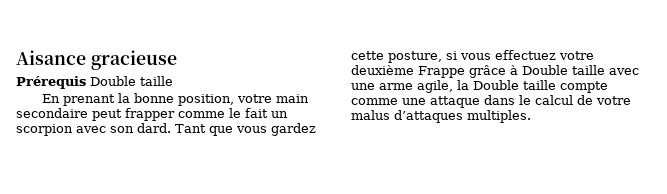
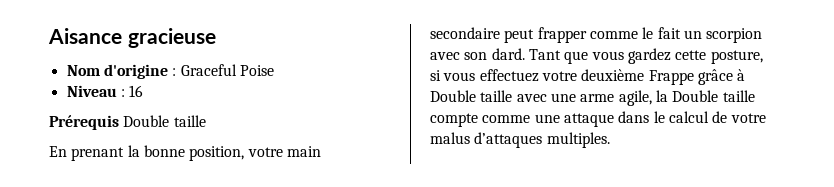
+ Nom d'origine : Graceful Poise
+ Niveau : 16

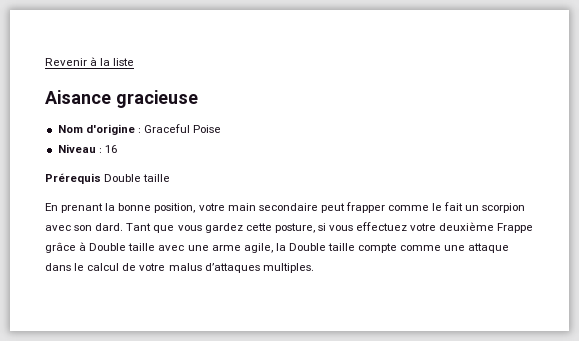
+ Revenir à la liste

